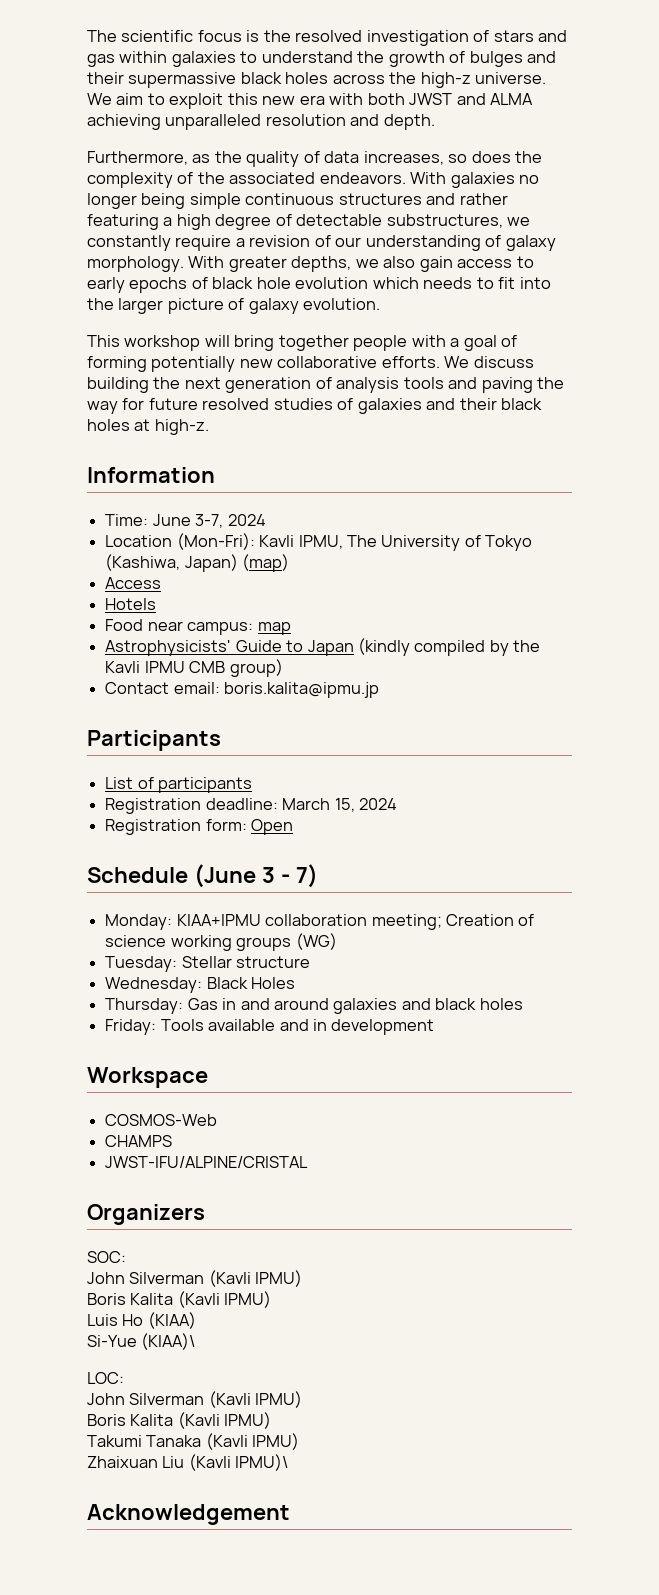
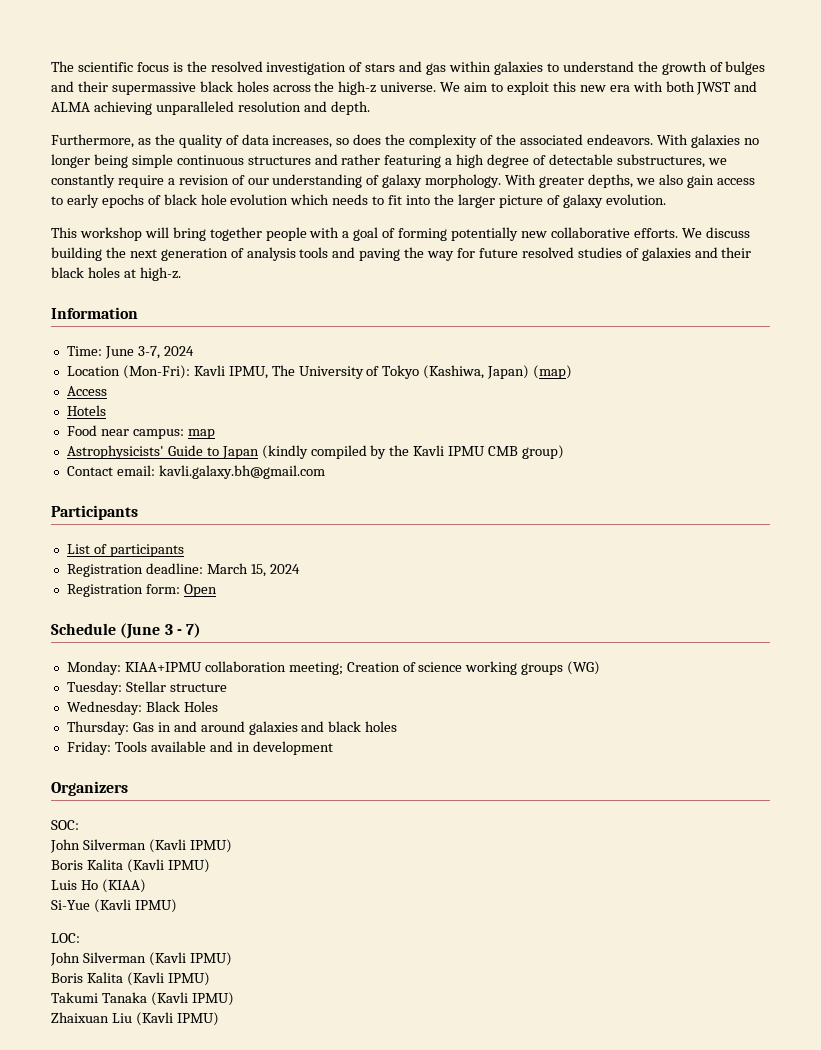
- Contact email: boris.kalita@ipmu.jp
+ Contact email: kavli.galaxy.bh@gmail.com
- Workspace
- COSMOS-Web
- CHAMPS
- JWST-IFU/ALPINE/CRISTAL
- Si-Yue (KIAA)\
+ Si-Yue (Kavli IPMU)
- Zhaixuan Liu (Kavli IPMU)\
- Acknowledgement
+ Zhaixuan Liu (Kavli IPMU)

